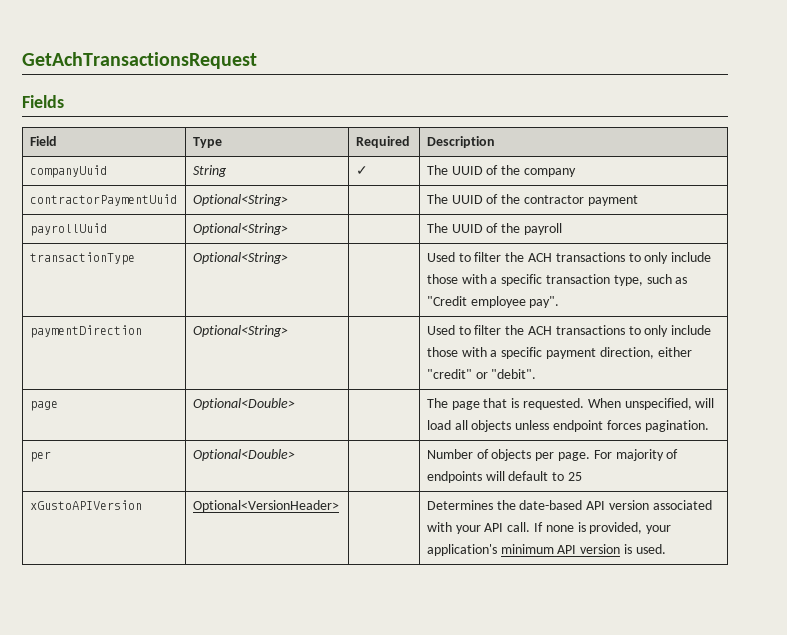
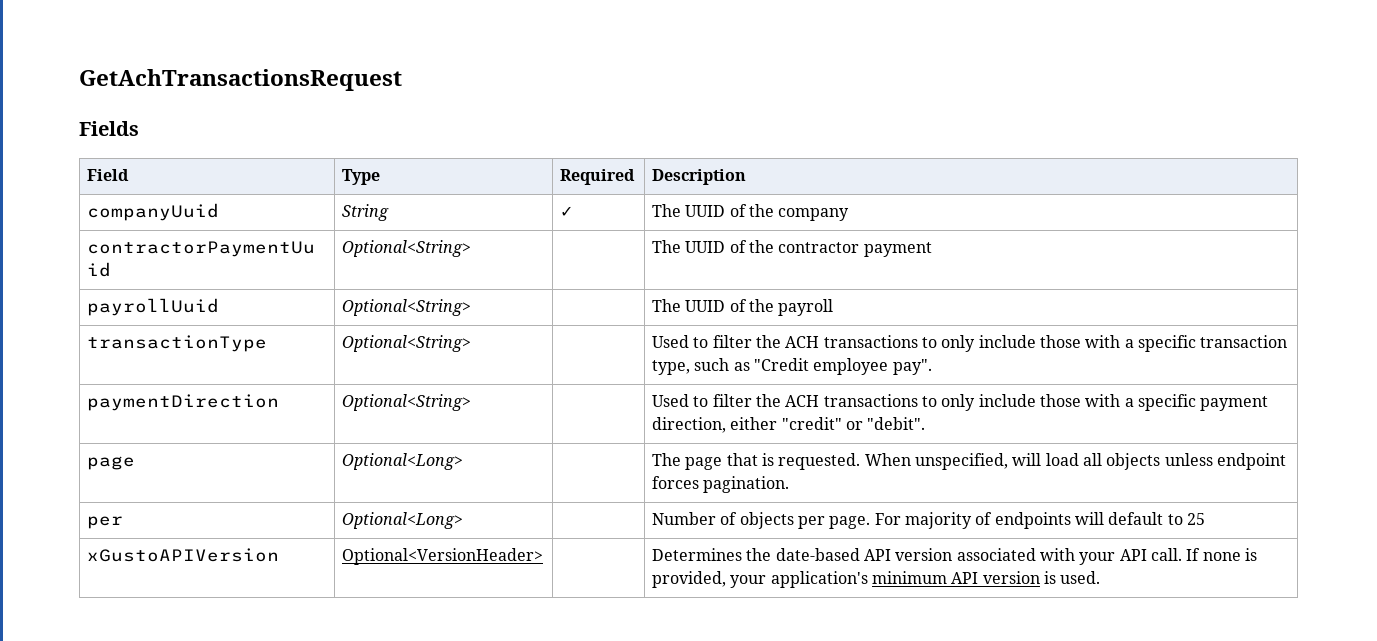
- page | Optional<Double> | | The page that is requested. When unspecified, will load all objects unless endpoint forces pagination.
+ page | Optional<Long> | | The page that is requested. When unspecified, will load all objects unless endpoint forces pagination.
- per | Optional<Double> | | Number of objects per page. For majority of endpoints will default to 25
+ per | Optional<Long> | | Number of objects per page. For majority of endpoints will default to 25

